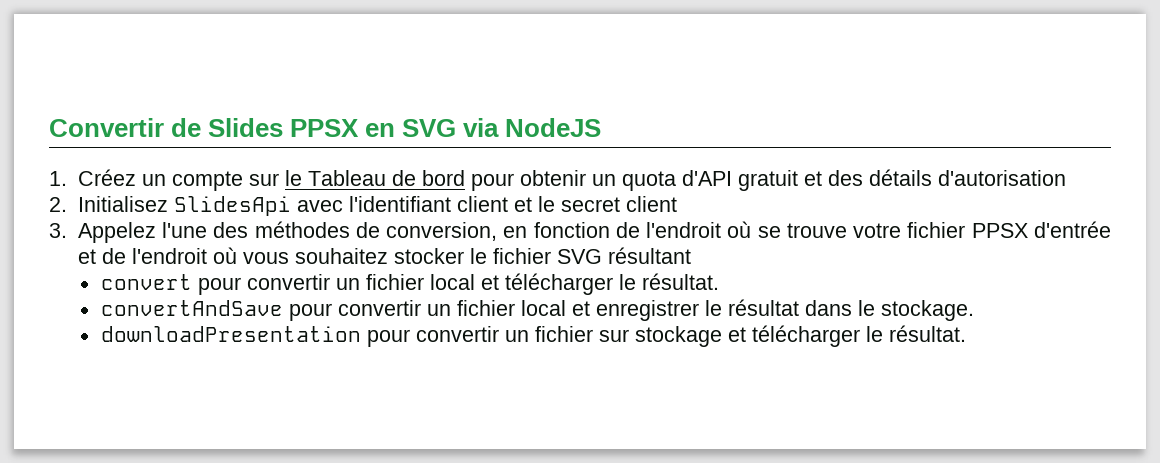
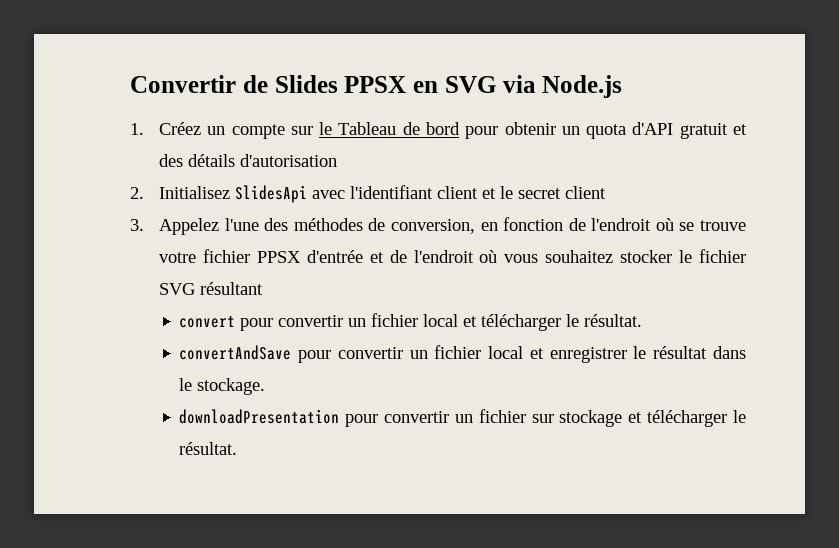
- Convertir de Slides PPSX en SVG via NodeJS
+ Convertir de Slides PPSX en SVG via Node.js

